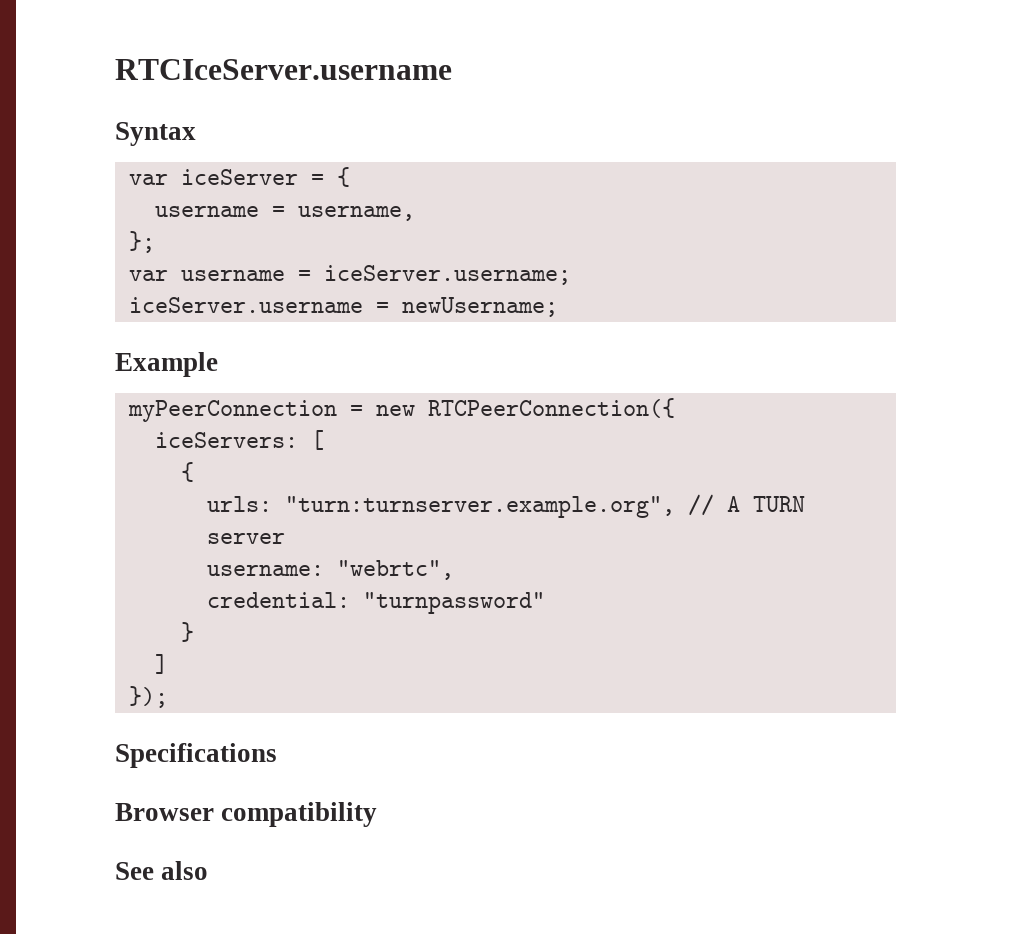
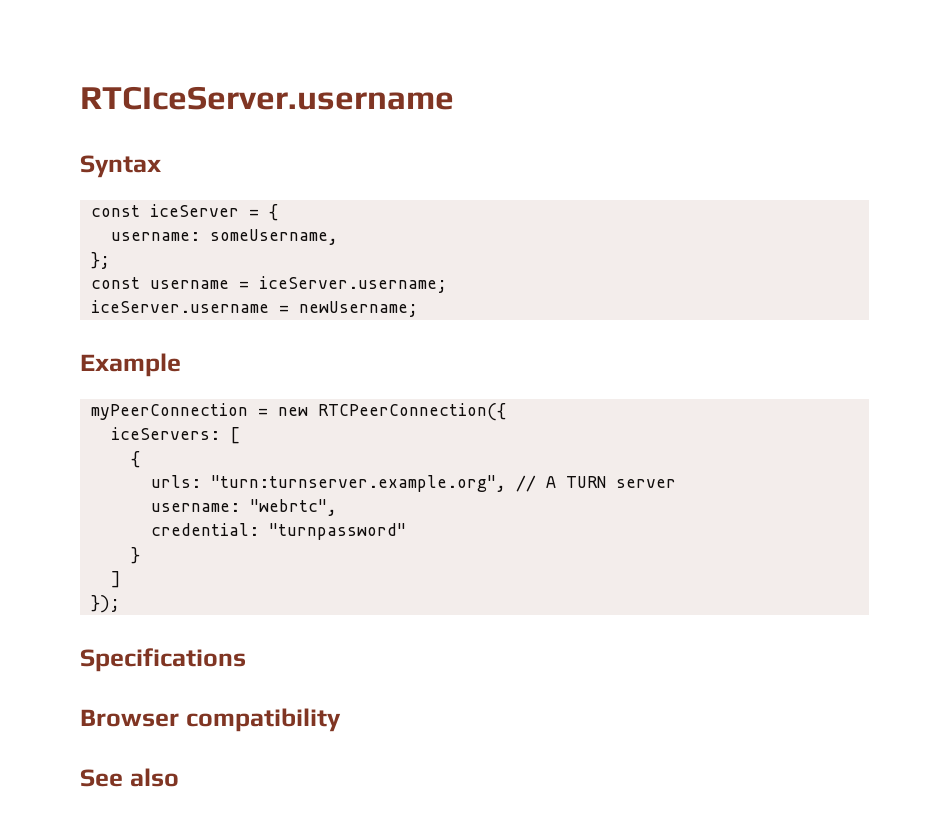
- var iceServer = {
+ const iceServer = {
- username = username,
+ username: someUsername,
- var username = iceServer.username;
+ const username = iceServer.username;

